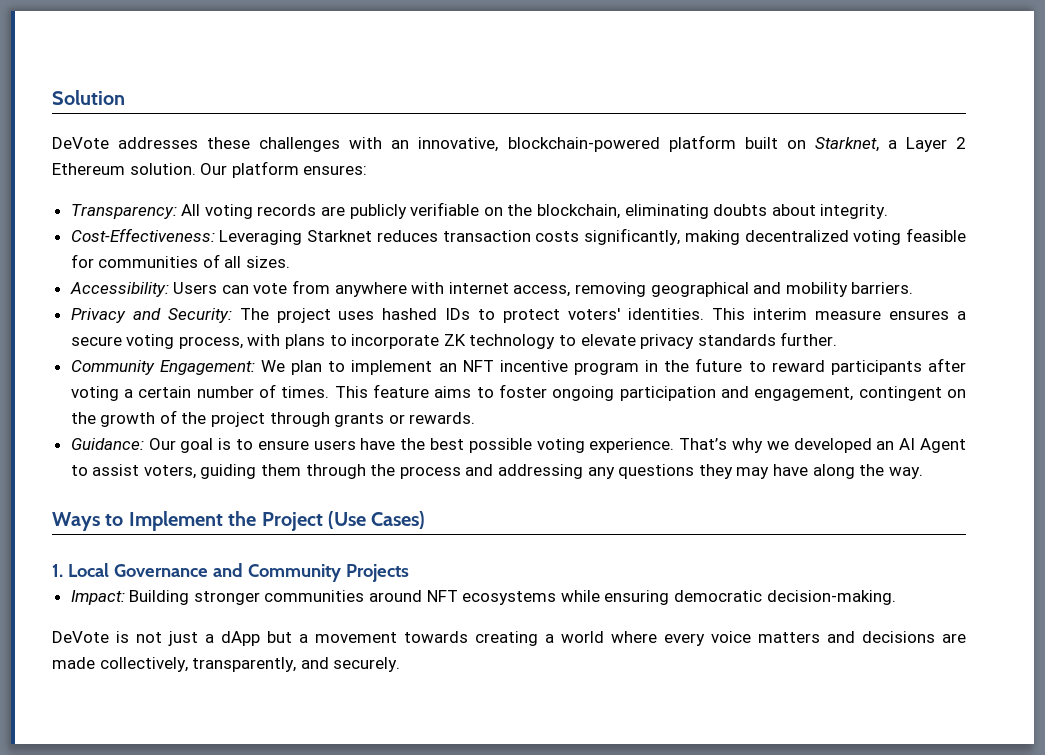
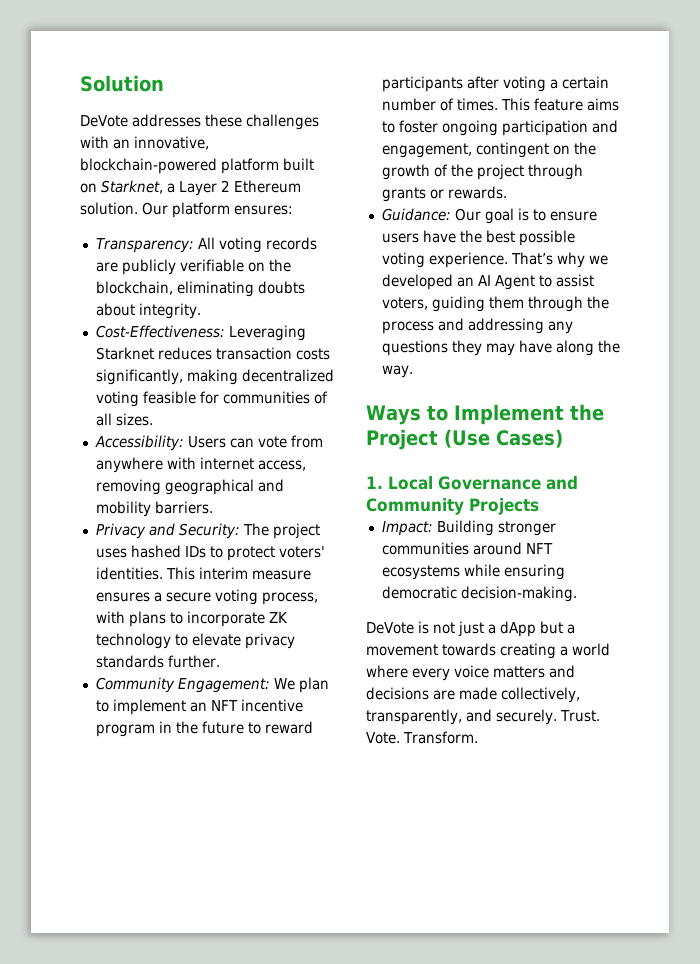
+ Trust. Vote. Transform.

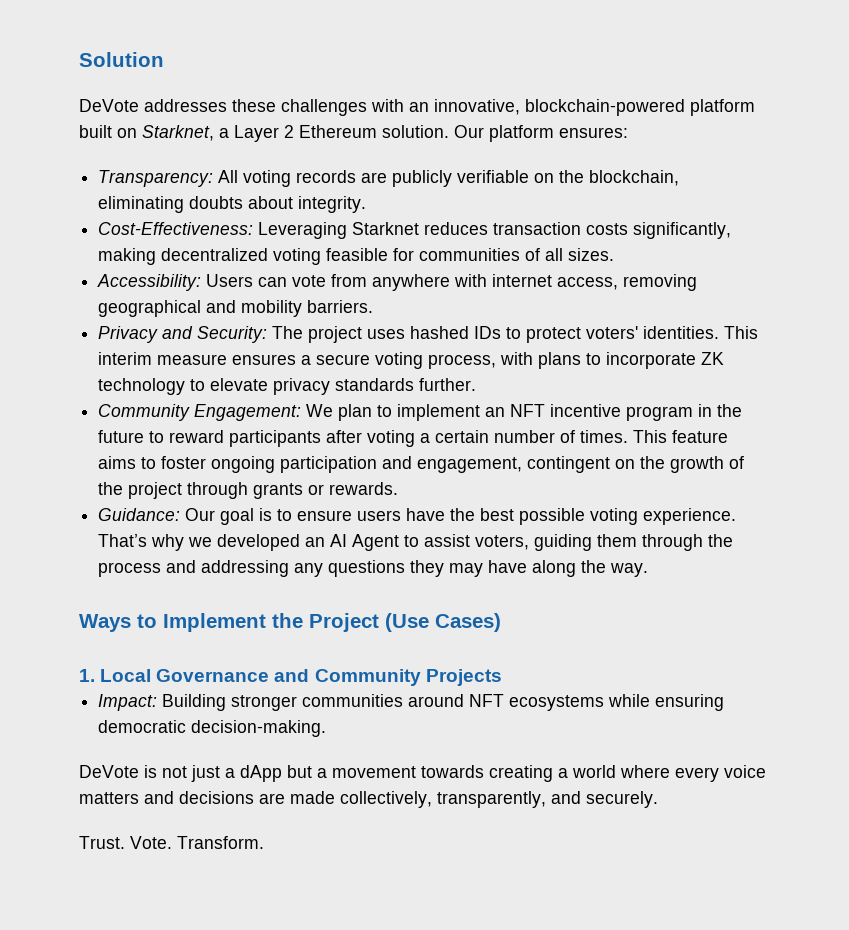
- DeVote is not just a dApp but a movement towards creating a world where every voice matters and decisions are made collectively, transparently, and securely. Trust.
+ DeVote is not just a dApp but a movement towards creating a world where every voice matters and decisions are made collectively, transparently, and securely.
+ Trust.

